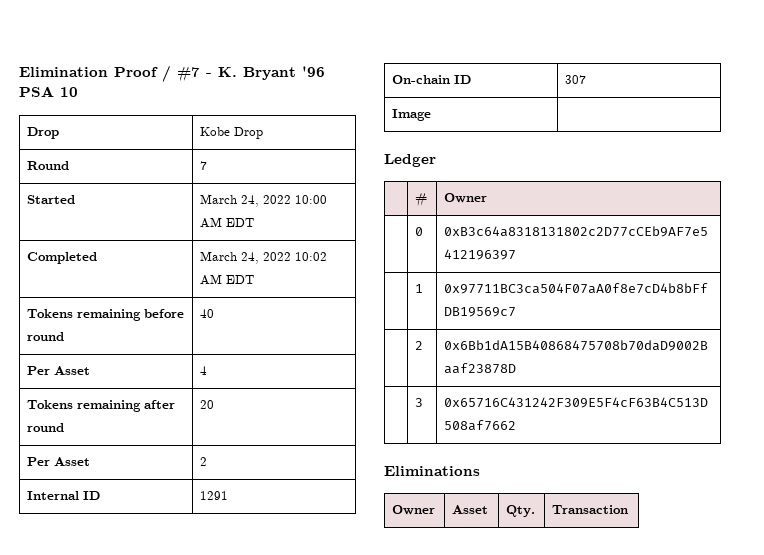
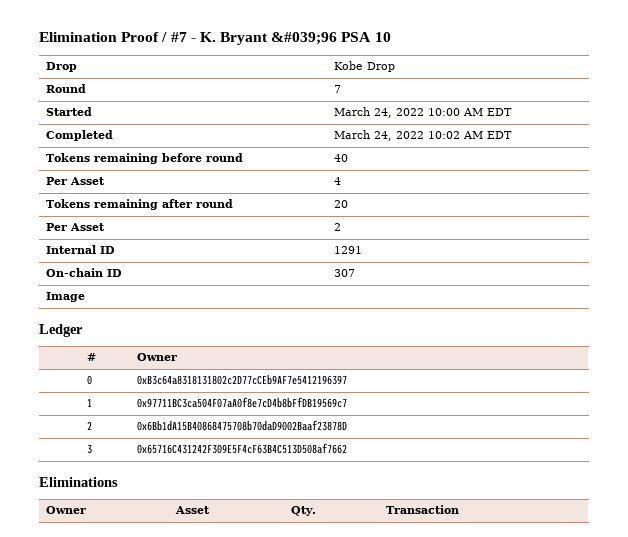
- Elimination Proof / #7 - K. Bryant '96 PSA 10
+ Elimination Proof / #7 - K. Bryant &#039;96 PSA 10

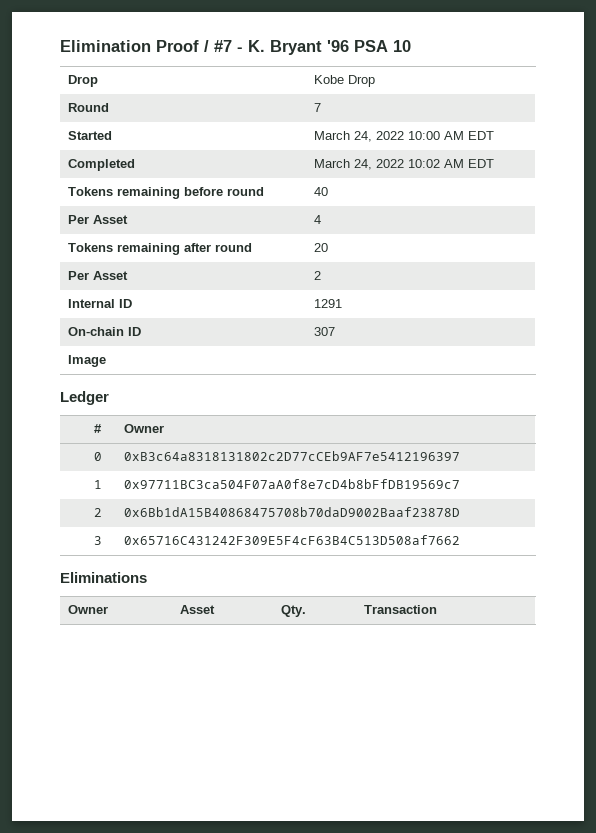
- Elimination Proof / #7 - K. Bryant &#039;96 PSA 10
+ Elimination Proof / #7 - K. Bryant '96 PSA 10

